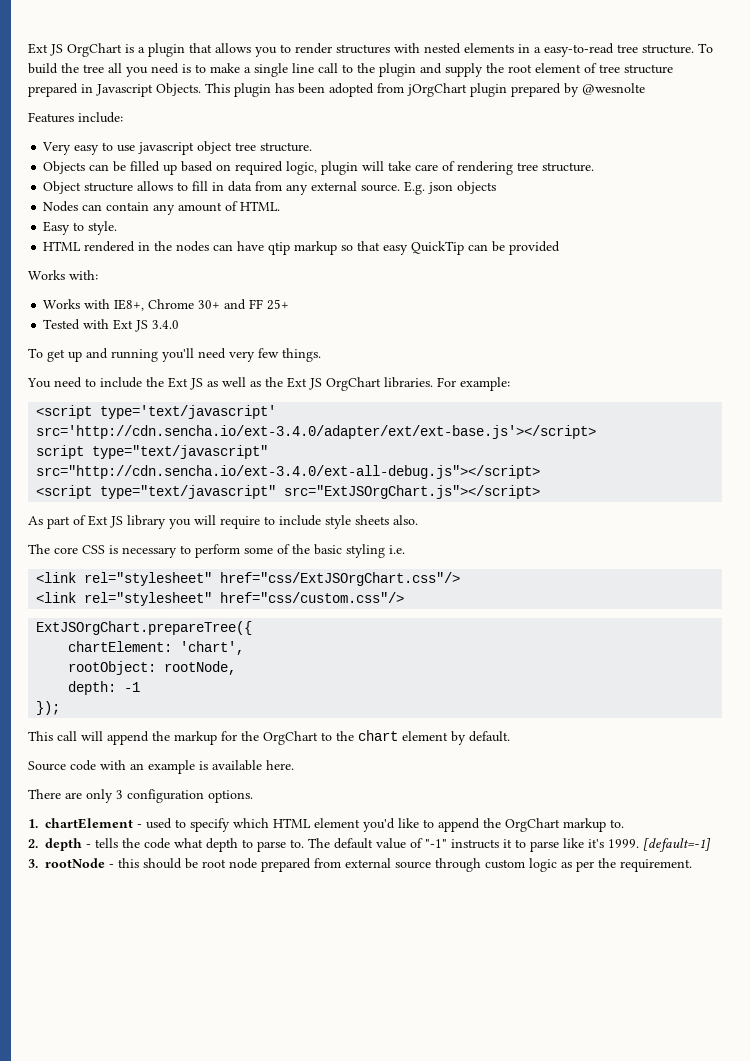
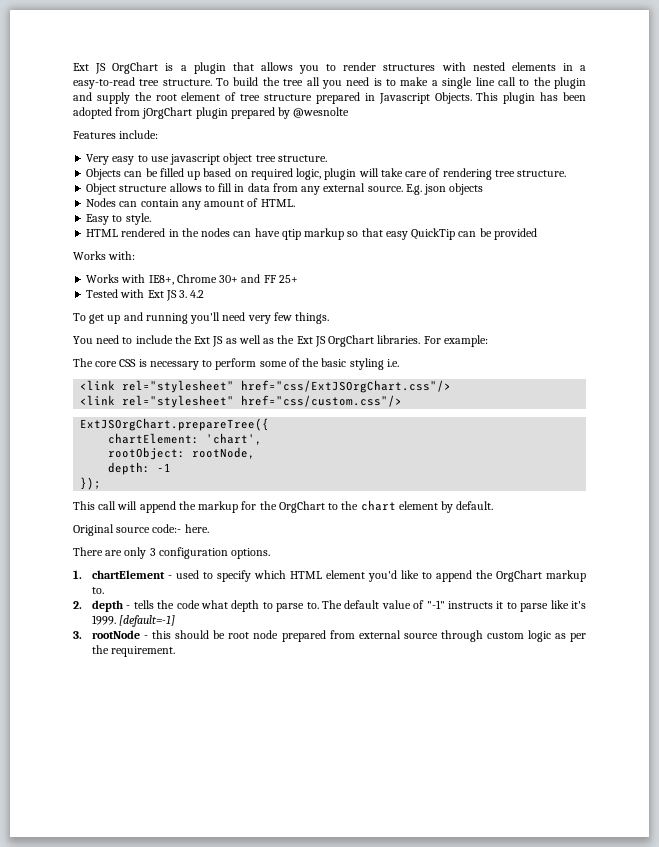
- Tested with Ext JS 3.4.0
+ Tested with Ext JS 3. 4.2
- <script type='text/javascript' src='http://cdn.sencha.io/ext-3.4.0/adapter/ext/ext-base.js'></script>
- script type="text/javascript" src="http://cdn.sencha.io/ext-3.4.0/ext-all-debug.js"></script>
- <script type="text/javascript" src="ExtJSOrgChart.js"></script>
- As part of Ext JS library you will require to include style sheets also.
- Source code with an example is available here.
+ Original source code:- here.

